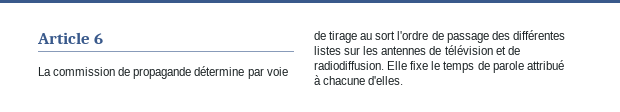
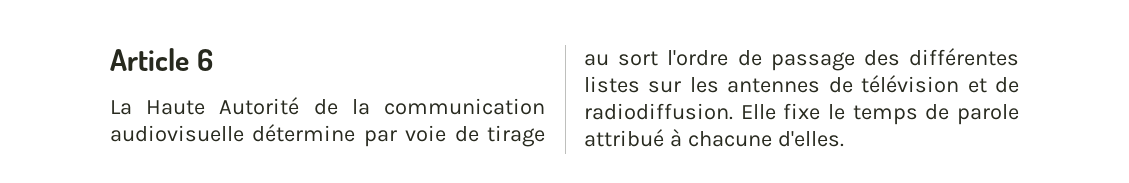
- La commission de propagande détermine par voie de tirage au sort l'ordre de passage des différentes listes sur les antennes de télévision et de radiodiffusion.
+ La Haute Autorité de la communication audiovisuelle détermine par voie de tirage au sort l'ordre de passage des différentes listes sur les antennes de télévision et de radiodiffusion.

